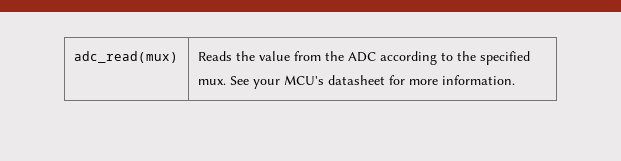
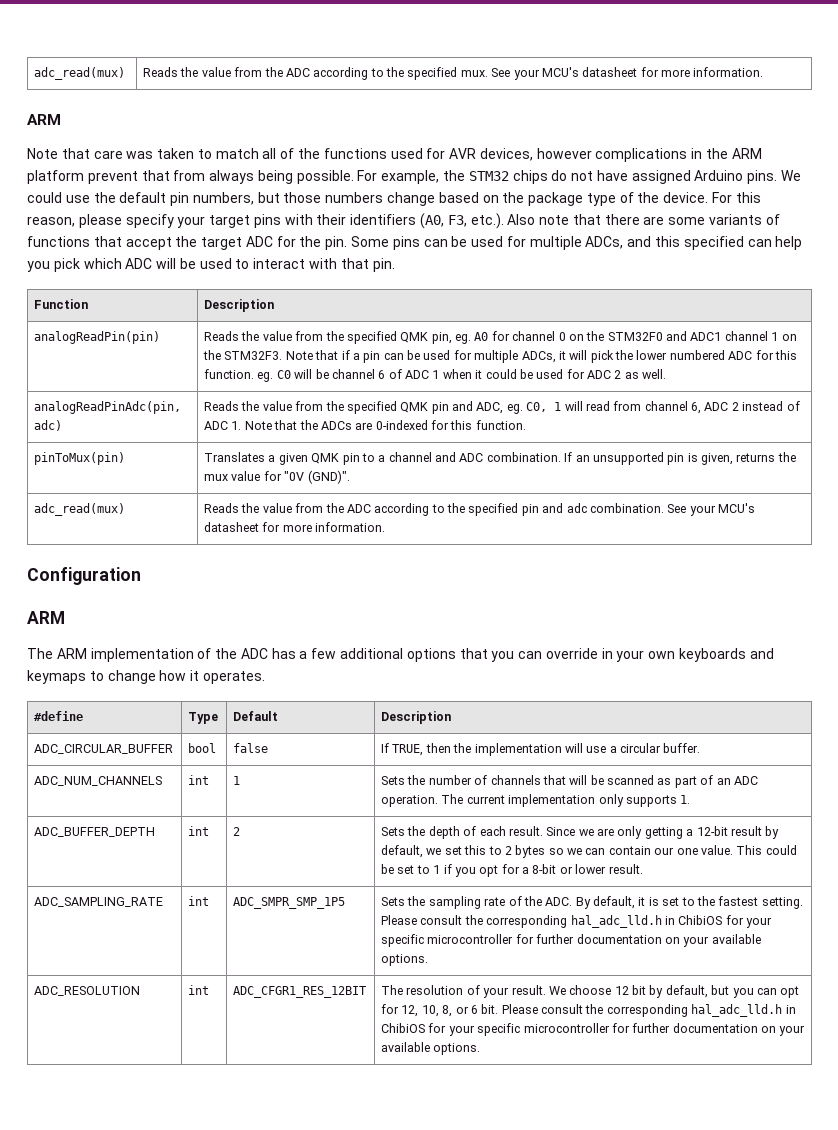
  adc_read(mux) | Reads the value from the ADC according to the specified mux. See your MCU's datasheet for more information.
+ ARM
+ Note that care was taken to match all of the functions used for AVR devices, however complications in the ARM platform prevent that from always being possible. For example, the STM32 chips do not have assigned Arduino pins. We could use the default pin numbers, but those numbers change based on the package type of the device. For this reason, please specify your target pins with their identifiers (A0, F3, etc.). Also note that there are some variants of functions that accept the target ADC for the pin. Some pins can be used for multiple ADCs, and this specified can help you pick which ADC will be used to interact with that pin.
+ Function | Description
+ analogReadPin(pin) | Reads the value from the specified QMK pin, eg. A0 for channel 0 on the STM32F0 and ADC1 channel 1 on the STM32F3. Note that if a pin can be used for multiple ADCs, it will pick the lower numbered ADC for this function. eg. C0 will be channel 6 of ADC 1 when it could be used for ADC 2 as well.
+ analogReadPinAdc(pin, adc) | Reads the value from the specified QMK pin and ADC, eg. C0, 1 will read from channel 6, ADC 2 instead of ADC 1. Note that the ADCs are 0-indexed for this function.
+ pinToMux(pin) | Translates a given QMK pin to a channel and ADC combination. If an unsupported pin is given, returns the mux value for "0V (GND)".
+ adc_read(mux) | Reads the value from the ADC according to the specified pin and adc combination. See your MCU's datasheet for more information.
+ Configuration
+ ARM
+ The ARM implementation of the ADC has a few additional options that you can override in your own keyboards and keymaps to change how it operates.
+ #define | Type | Default | Description
+ ADC_CIRCULAR_BUFFER | bool | false | If TRUE, then the implementation will use a circular buffer.
+ ADC_NUM_CHANNELS | int | 1 | Sets the number of channels that will be scanned as part of an ADC operation. The current implementation only supports 1.
+ ADC_BUFFER_DEPTH | int | 2 | Sets the depth of each result. Since we are only getting a 12-bit result by default, we set this to 2 bytes so we can contain our one value. This could be set to 1 if you opt for a 8-bit or lower result.
+ ADC_SAMPLING_RATE | int | ADC_SMPR_SMP_1P5 | Sets the sampling rate of the ADC. By default, it is set to the fastest setting. Please consult the corresponding hal_adc_lld.h in ChibiOS for your specific microcontroller for further documentation on your available options.
+ ADC_RESOLUTION | int | ADC_CFGR1_RES_12BIT | The resolution of your result. We choose 12 bit by default, but you can opt for 12, 10, 8, or 6 bit. Please consult the corresponding hal_adc_lld.h in ChibiOS for your specific microcontroller for further documentation on your available options.

